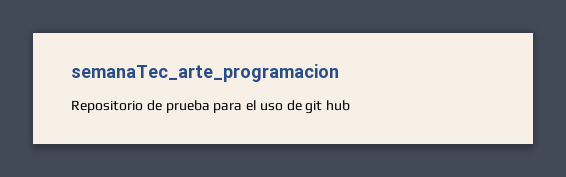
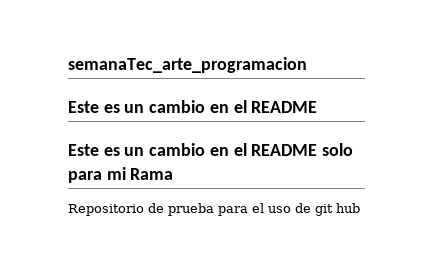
  semanaTec_arte_programacion
+ Este es un cambio en el README
+ Este es un cambio en el README solo para mi Rama

